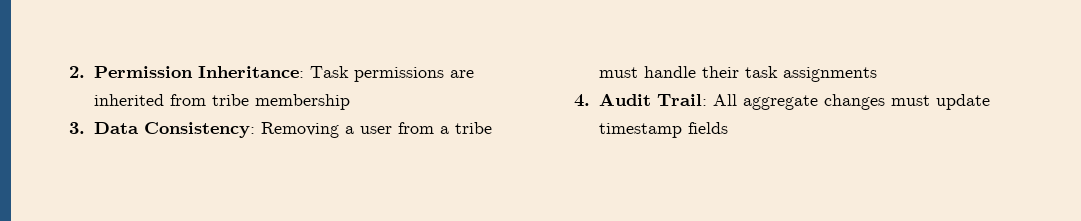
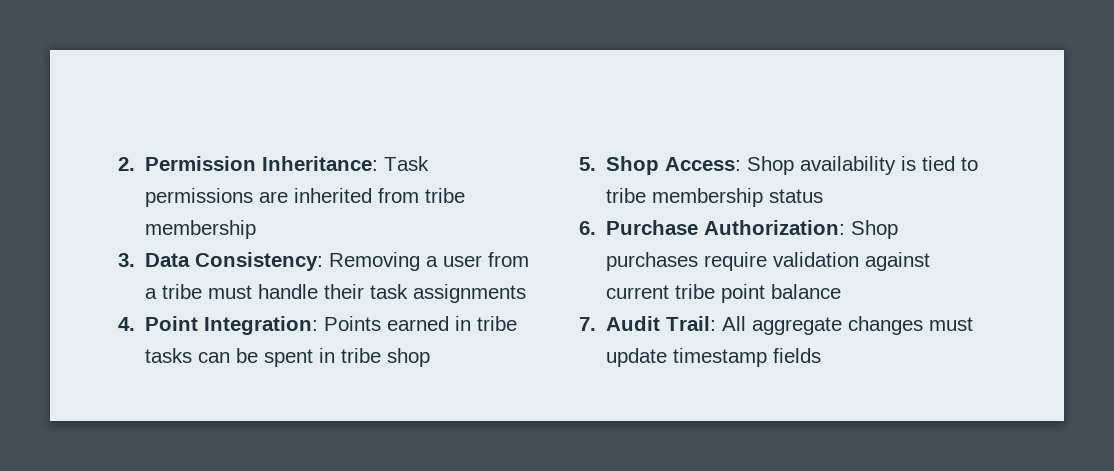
- 4. Audit Trail: All aggregate changes must update timestamp fields
+ 4. Point Integration: Points earned in tribe tasks can be spent in tribe shop
+ 5. Shop Access: Shop availability is tied to tribe membership status
+ 6. Purchase Authorization: Shop purchases require validation against current tribe point balance
+ 7. Audit Trail: All aggregate changes must update timestamp fields

